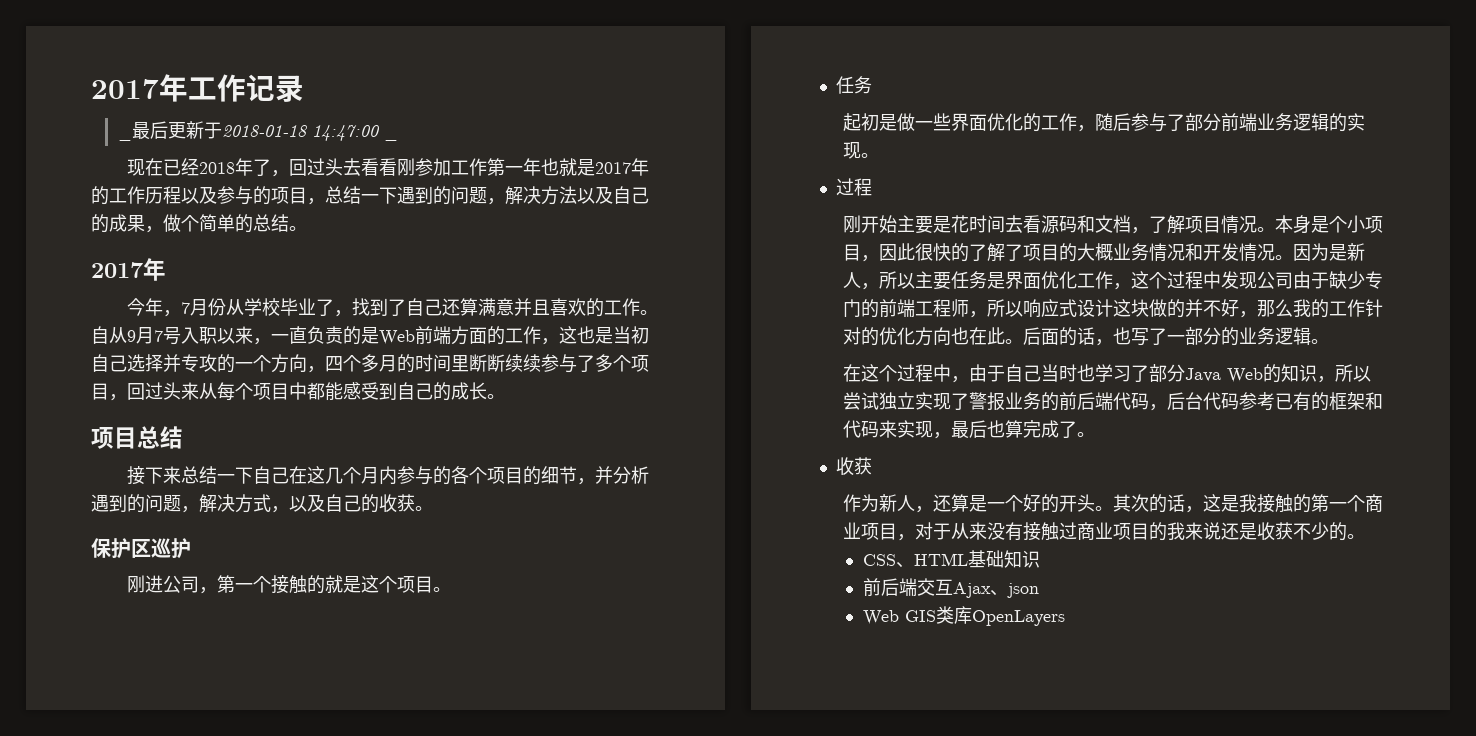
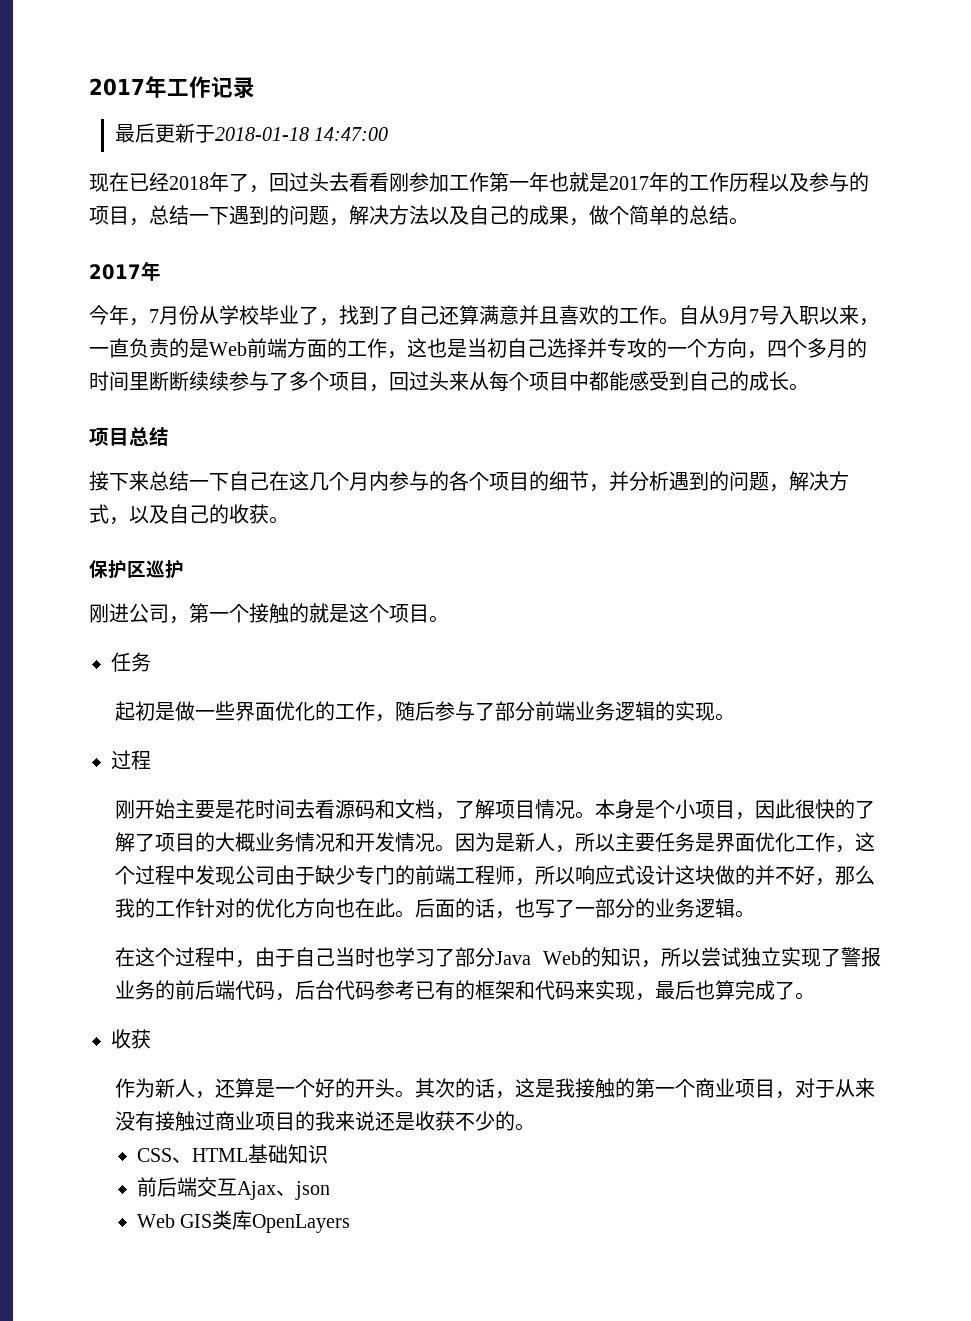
- _最后更新于2018-01-18 14:47:00 _
+ 最后更新于2018-01-18 14:47:00

